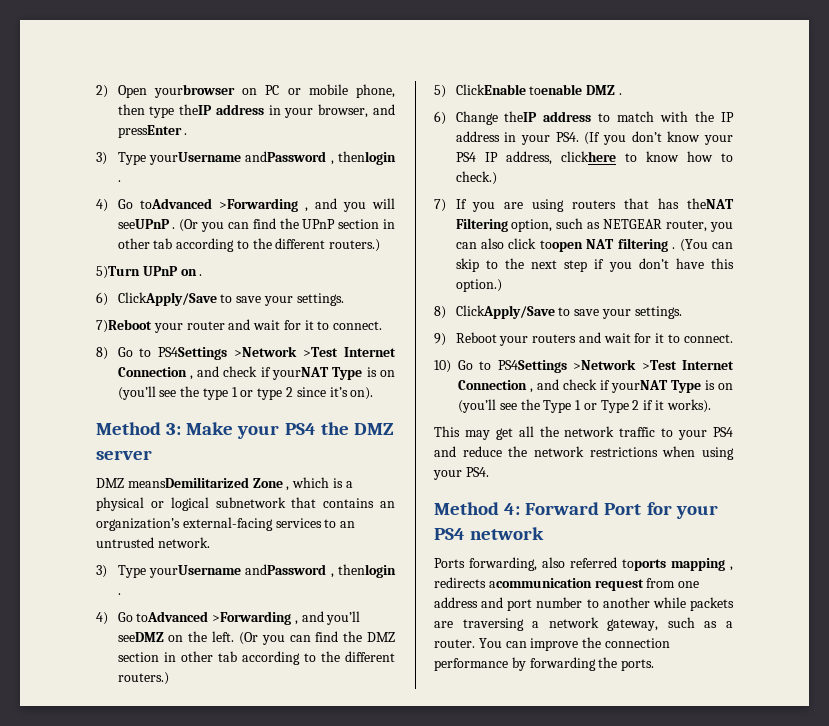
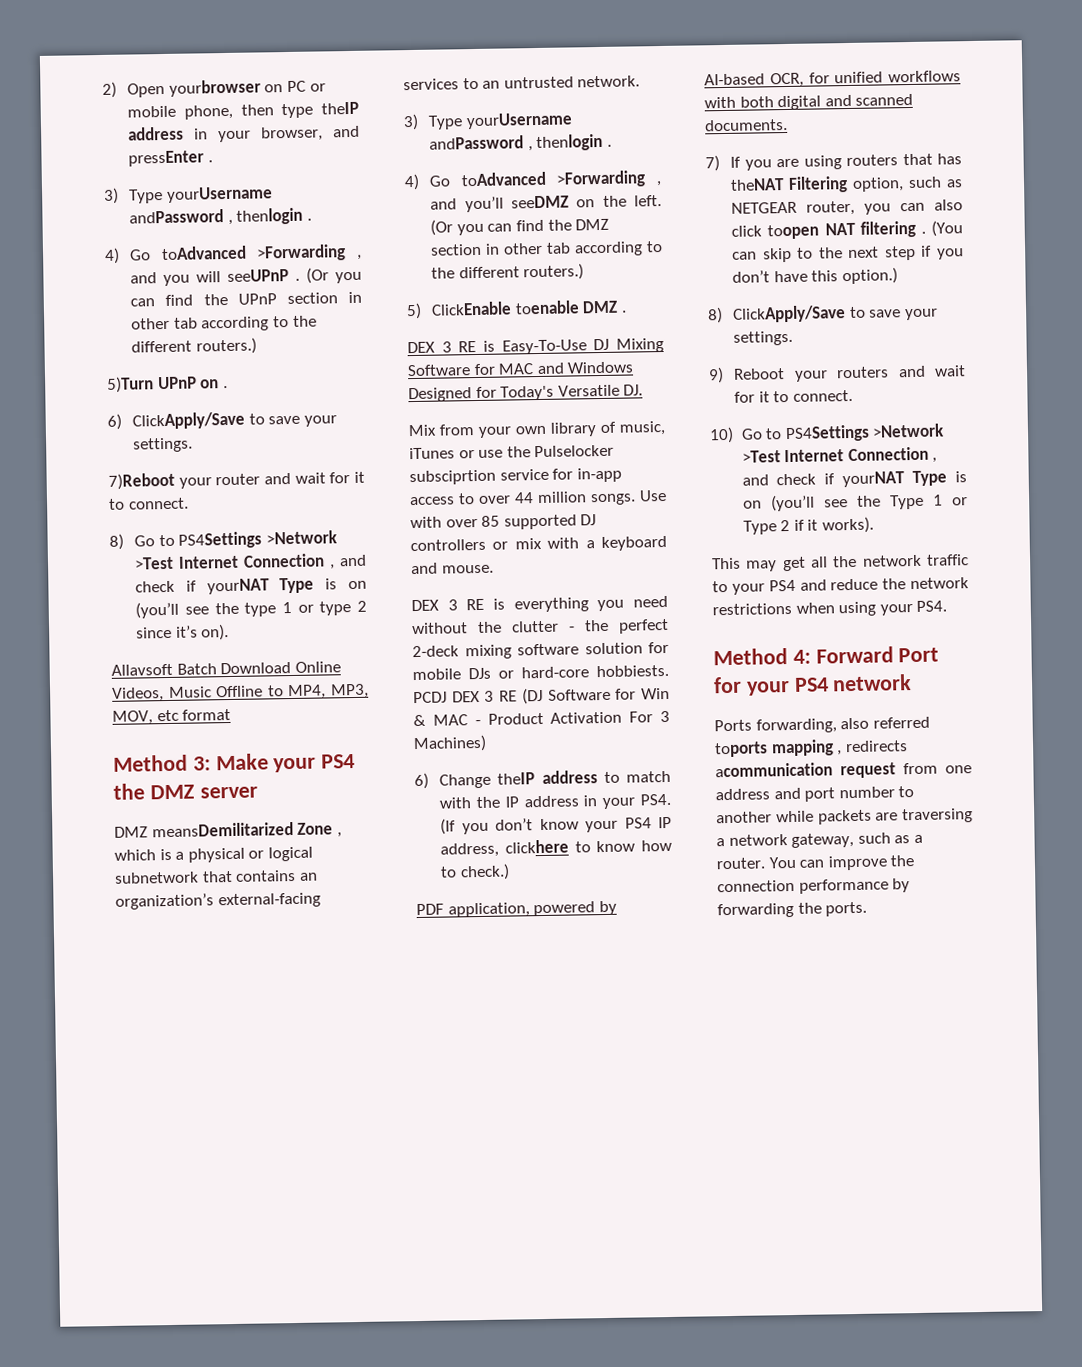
+ Allavsoft Batch Download Online Videos, Music Offline to MP4, MP3, MOV, etc format
+ DEX 3 RE is Easy-To-Use DJ Mixing Software for MAC and Windows Designed for Today's Versatile DJ.
+ Mix from your own library of music, iTunes or use the Pulselocker subsciprtion service for in-app access to over 44 million songs. Use with over 85 supported DJ controllers or mix with a keyboard and mouse.
+ DEX 3 RE is everything you need without the clutter - the perfect 2-deck mixing software solution for mobile DJs or hard-core hobbiests. PCDJ DEX 3 RE (DJ Software for Win & MAC - Product Activation For 3 Machines)
+ PDF application, powered by AI-based OCR, for unified workflows with both digital and scanned documents.

